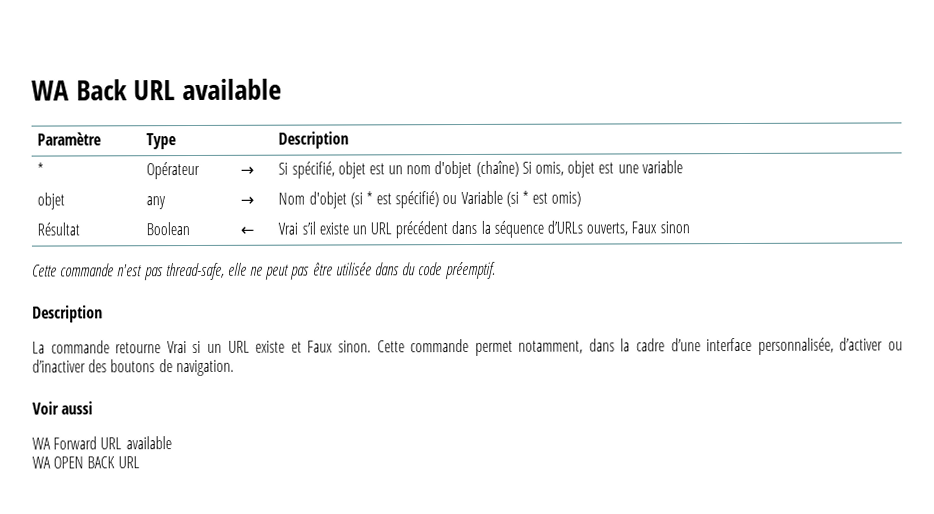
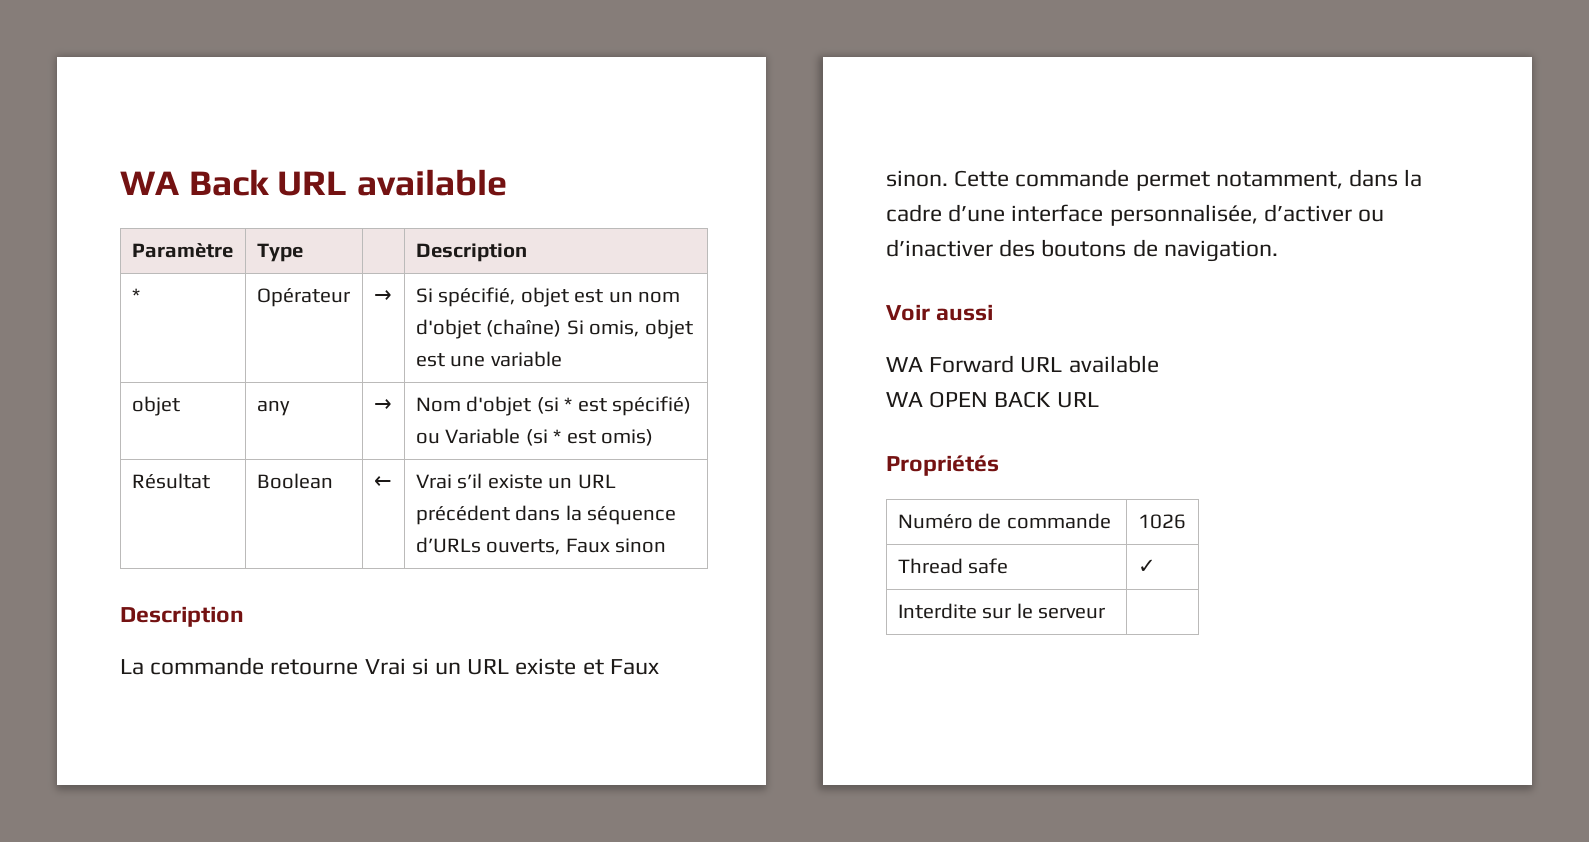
- Cette commande n'est pas thread-safe, elle ne peut pas être utilisée dans du code préemptif.
+ Propriétés
+ Numéro de commande | 1026
+ Thread safe | ✓
+ Interdite sur le serveur |

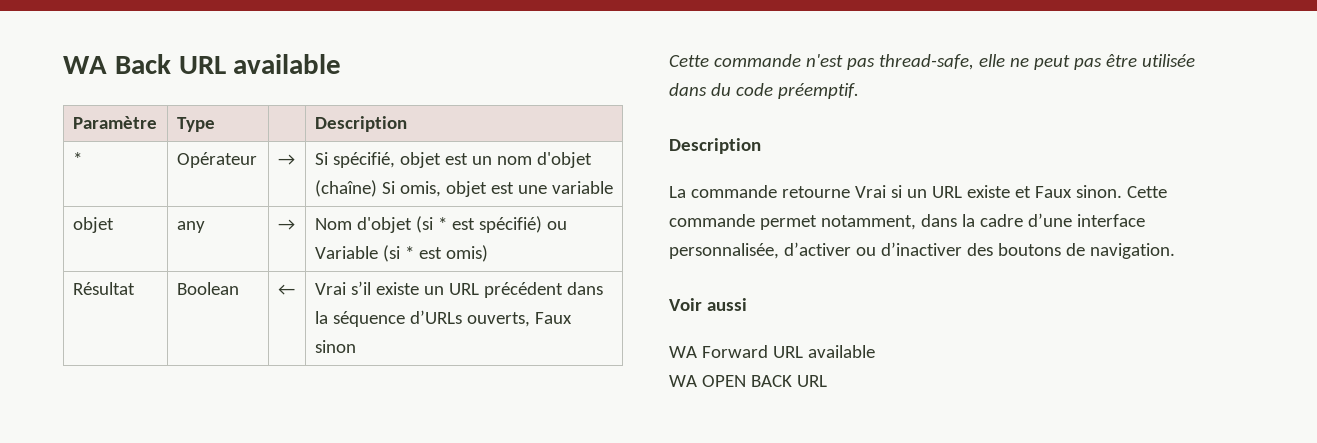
+ Cette commande n'est pas thread-safe, elle ne peut pas être utilisée dans du code préemptif.
- Propriétés
- Numéro de commande | 1026
- Thread safe | ✓
- Interdite sur le serveur |

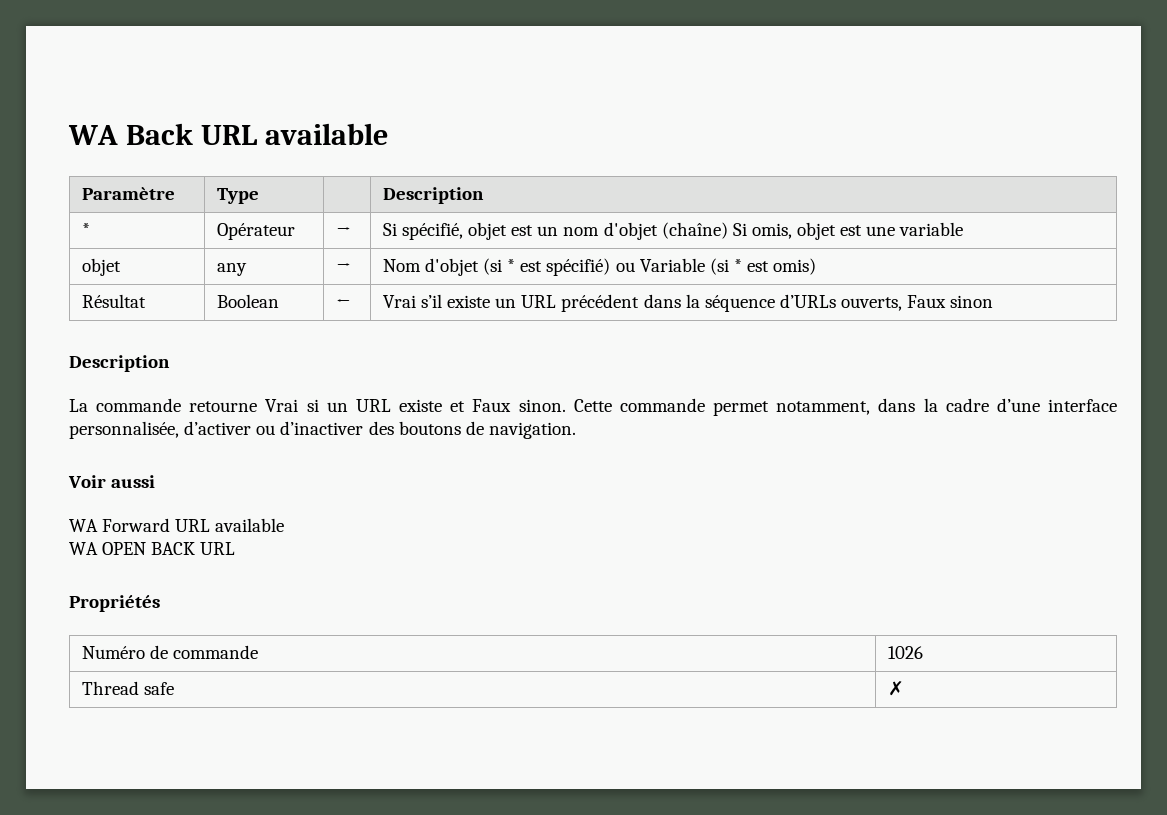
- Cette commande n'est pas thread-safe, elle ne peut pas être utilisée dans du code préemptif.
+ Propriétés
+ Numéro de commande | 1026
+ Thread safe | ✗

